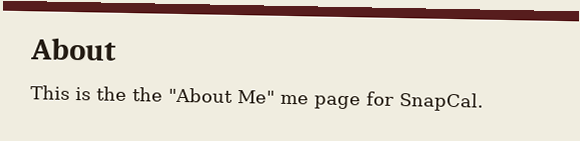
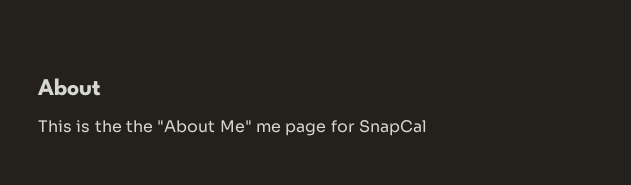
- This is the the "About Me" me page for SnapCal.
+ This is the the "About Me" me page for SnapCal

